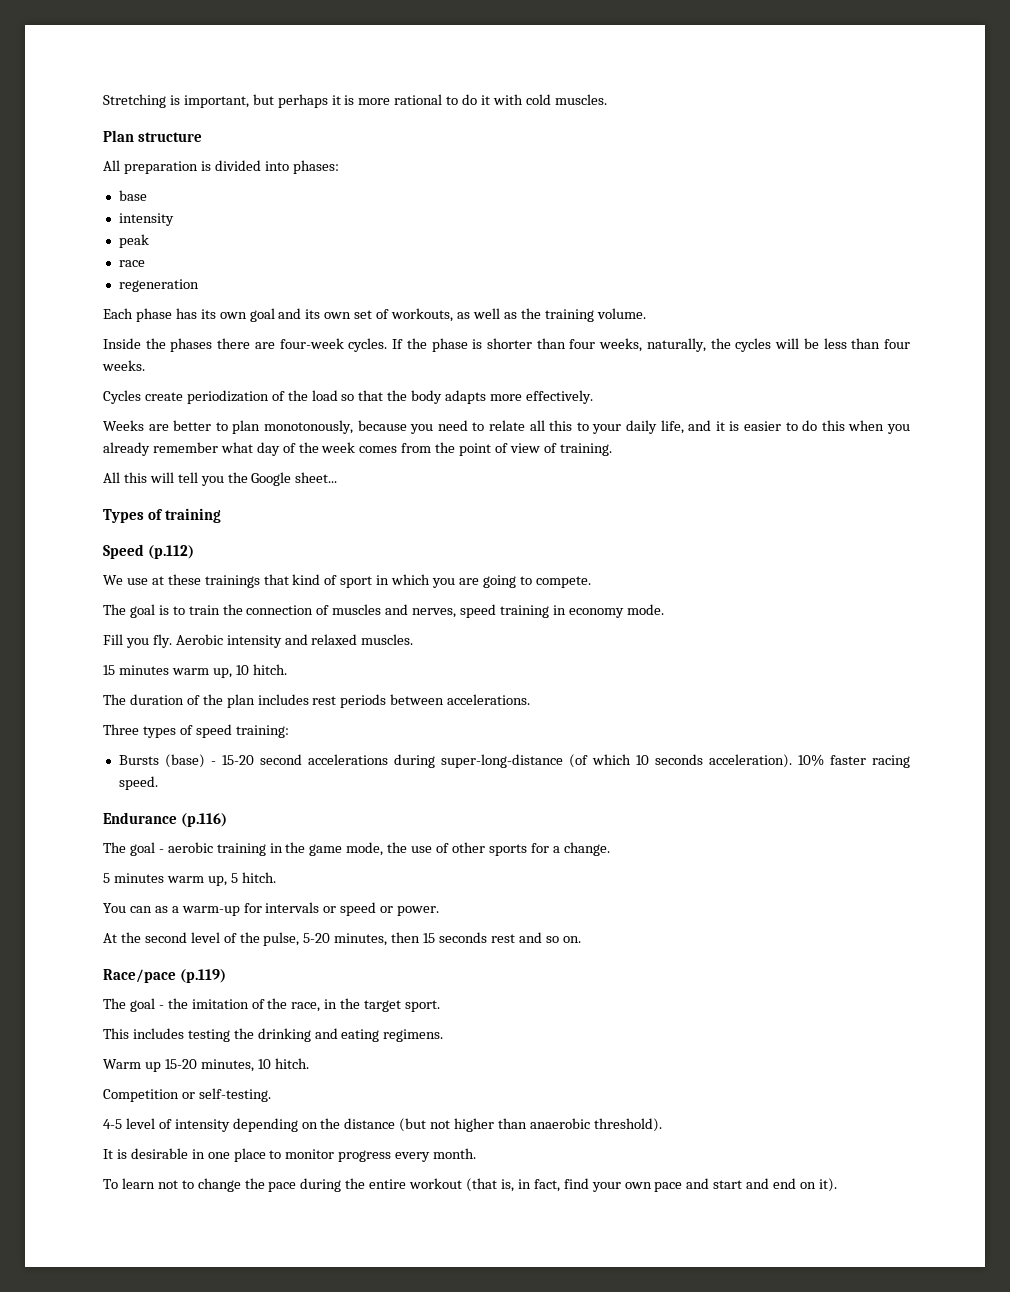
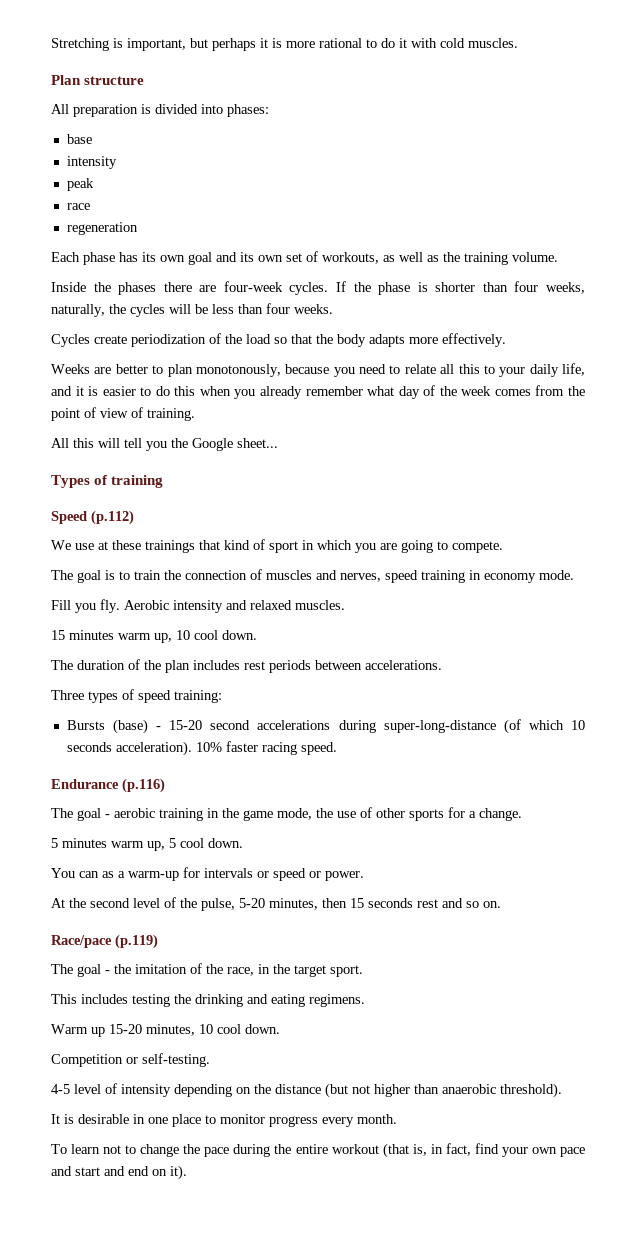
- 15 minutes warm up, 10 hitch.
+ 15 minutes warm up, 10 cool down.
- 5 minutes warm up, 5 hitch.
+ 5 minutes warm up, 5 cool down.
- Warm up 15-20 minutes, 10 hitch.
+ Warm up 15-20 minutes, 10 cool down.

